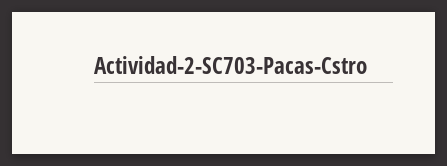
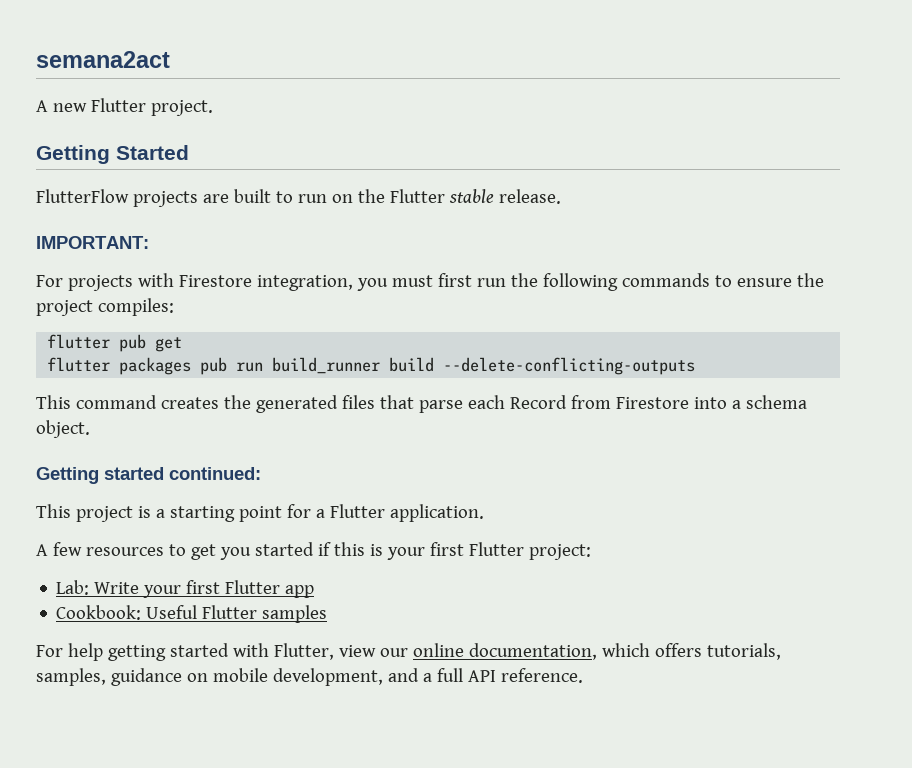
- Actividad-2-SC703-Pacas-Cstro
+ semana2act
+ A new Flutter project.
+ Getting Started
+ FlutterFlow projects are built to run on the Flutter stable release.
+ IMPORTANT:
+ For projects with Firestore integration, you must first run the following commands to ensure the project compiles:
+ flutter pub get
+ flutter packages pub run build_runner build --delete-conflicting-outputs
+ This command creates the generated files that parse each Record from Firestore into a schema object.
+ Getting started continued:
+ This project is a starting point for a Flutter application.
+ A few resources to get you started if this is your first Flutter project:
+ Lab: Write your first Flutter app
+ Cookbook: Useful Flutter samples
+ For help getting started with Flutter, view our online documentation, which offers tutorials, samples, guidance on mobile development, and a full API reference.

